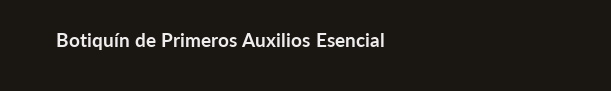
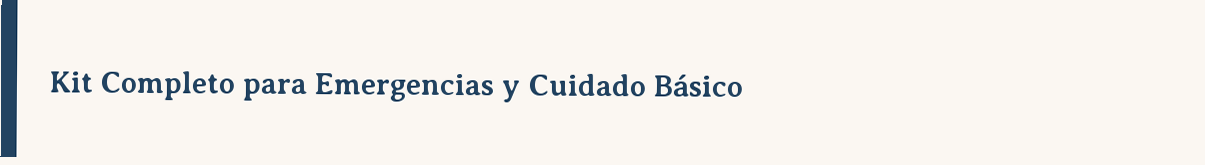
- Botiquín de Primeros Auxilios Esencial
+ Kit Completo para Emergencias y Cuidado Básico

